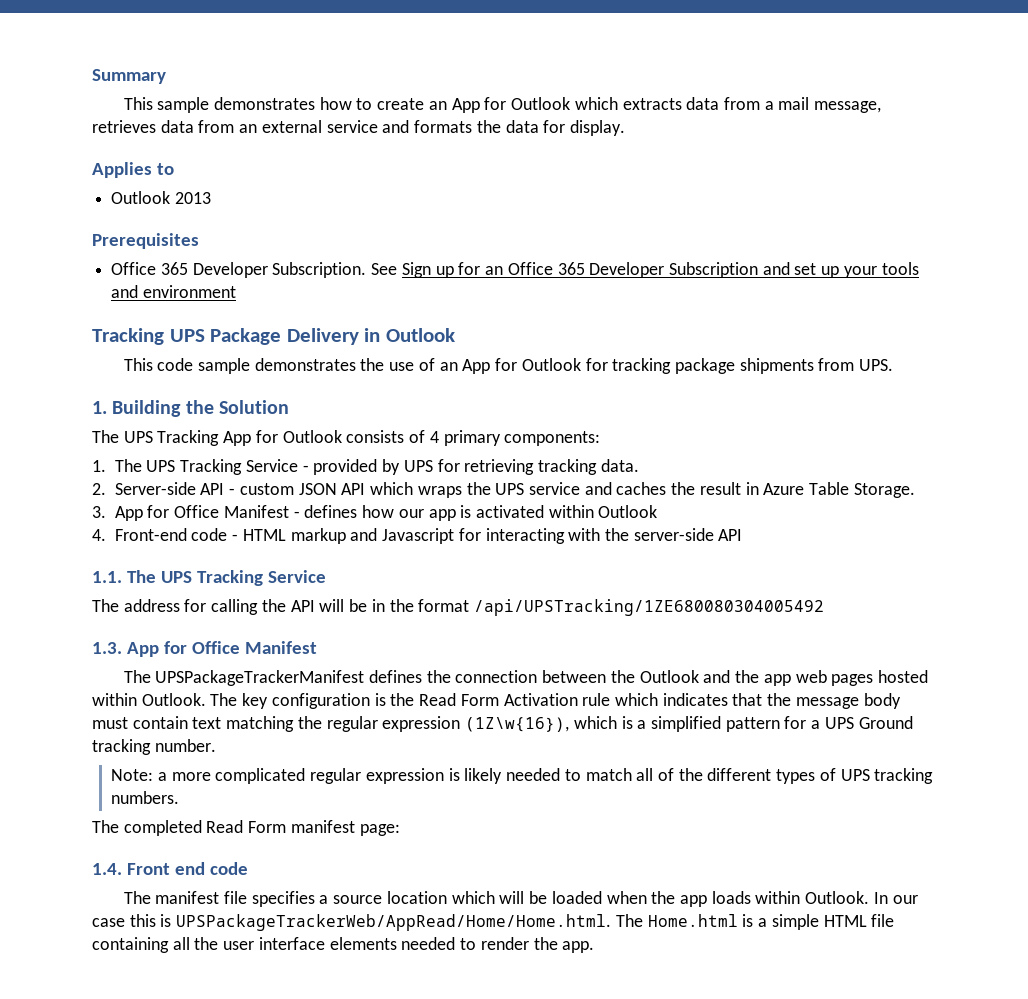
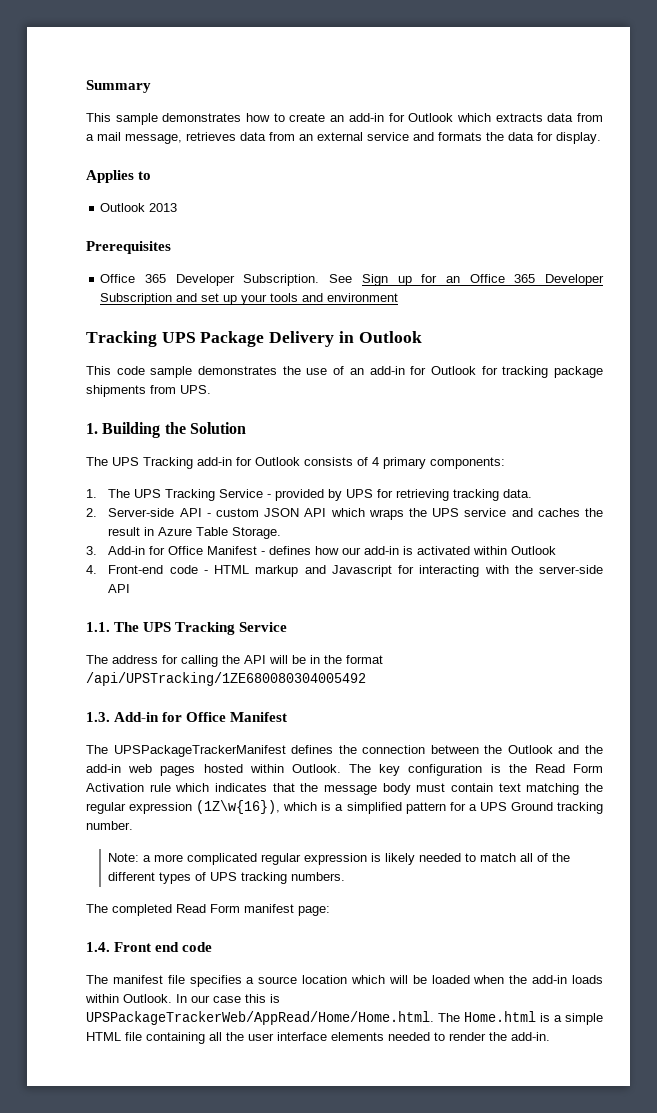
- This sample demonstrates how to create an App for Outlook which extracts data from a mail message, retrieves data from an external service and formats the data for display.
+ This sample demonstrates how to create an add-in for Outlook which extracts data from a mail message, retrieves data from an external service and formats the data for display.
- This code sample demonstrates the use of an App for Outlook for tracking package shipments from UPS.
+ This code sample demonstrates the use of an add-in for Outlook for tracking package shipments from UPS.
- The UPS Tracking App for Outlook consists of 4 primary components:
+ The UPS Tracking add-in for Outlook consists of 4 primary components:
- 3. App for Office Manifest - defines how our app is activated within Outlook
+ 3. Add-in for Office Manifest - defines how our add-in is activated within Outlook
- 1.3. App for Office Manifest
+ 1.3. Add-in for Office Manifest
- The UPSPackageTrackerManifest defines the connection between the Outlook and the app web pages hosted within Outlook.
+ The UPSPackageTrackerManifest defines the connection between the Outlook and the add-in web pages hosted within Outlook.
- The manifest file specifies a source location which will be loaded when the app loads within Outlook.
+ The manifest file specifies a source location which will be loaded when the add-in loads within Outlook.
- In our case this is UPSPackageTrackerWeb/AppRead/Home/Home.html. The Home.html is a simple HTML file containing all the user interface elements needed to render the app.
+ In our case this is UPSPackageTrackerWeb/AppRead/Home/Home.html. The Home.html is a simple HTML file containing all the user interface elements needed to render the add-in.

